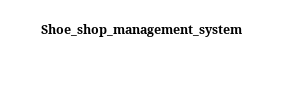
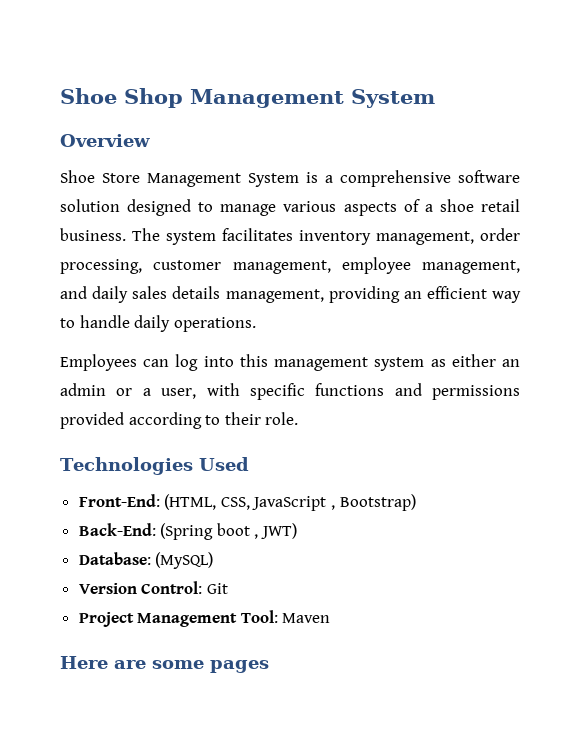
- Shoe_shop_management_system
+ Shoe Shop Management System
+ Overview
+ Shoe Store Management System is a comprehensive software solution designed to manage various aspects of a shoe retail business. The system facilitates inventory management, order processing, customer management, employee management, and daily sales details management, providing an efficient way to handle daily operations.
+ Employees can log into this management system as either an admin or a user, with specific functions and permissions provided according to their role.
+ Technologies Used
+ Front-End: (HTML, CSS, JavaScript , Bootstrap)
+ Back-End: (Spring boot , JWT)
+ Database: (MySQL)
+ Version Control: Git
+ Project Management Tool: Maven
+ Here are some pages

